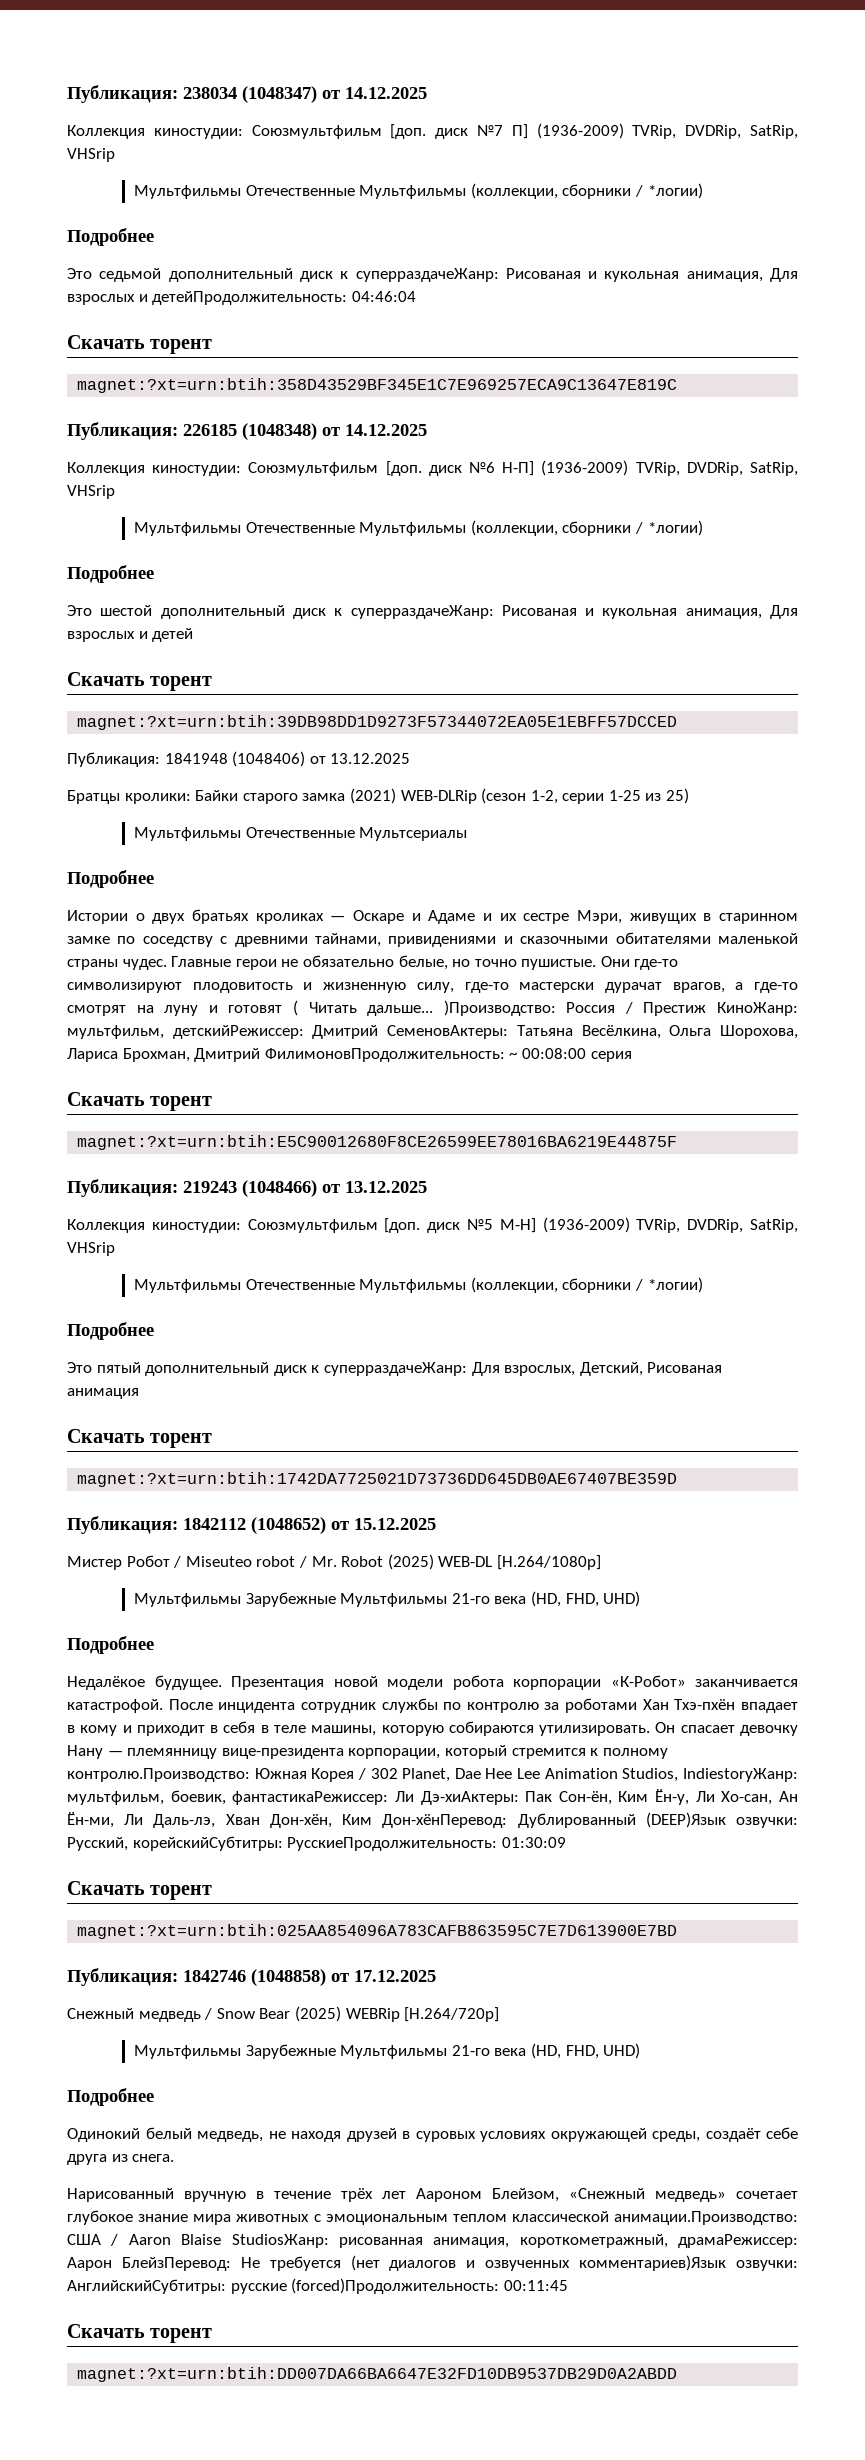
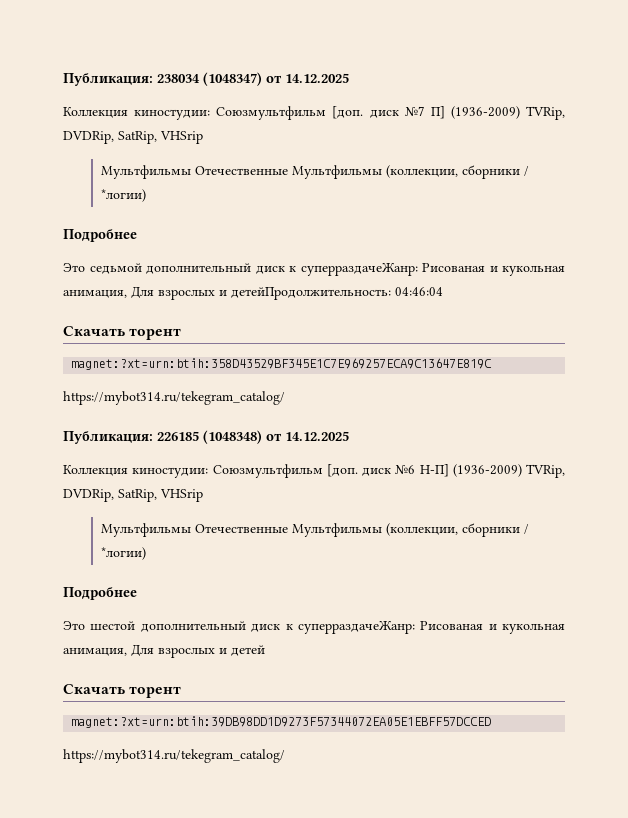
  magnet:?xt=urn:btih:358D43529BF345E1C7E969257ECA9C13647E819C
+ https://mybot314.ru/tekegram_catalog/
  magnet:?xt=urn:btih:39DB98DD1D9273F57344072EA05E1EBFF57DCCED
- Публикация: 1841948 (1048406) от 13.12.2025
- Братцы кролики: Байки старого замка (2021) WEB-DLRip (сезон 1-2, серии 1-25 из 25)
- Мультфильмы Отечественные Мультсериалы
- Подробнее
- Истории о двух братьях кроликах — Оскаре и Адаме и их сестре Мэри, живущих в старинном замке по соседству с древними тайнами, привидениями и сказочными обитателями маленькой страны чудес. Главные герои не обязательно белые, но точно пушистые. Они где-то символизируют плодовитость и жизненную силу, где-то мастерски дурачат врагов, а где-то смотрят на луну и готовят ( Читать дальше... )Производство: Россия / Престиж КиноЖанр: мультфильм, детскийРежиссер: Дмитрий СеменовАктеры: Татьяна Весёлкина, Ольга Шорохова, Лариса Брохман, Дмитрий ФилимоновПродолжительность: ~ 00:08:00 серия
- Скачать торент
- magnet:?xt=urn:btih:E5C90012680F8CE26599EE78016BA6219E44875F
- Публикация: 219243 (1048466) от 13.12.2025
- Коллекция киностудии: Союзмультфильм [доп. диск №5 М-Н] (1936-2009) TVRip, DVDRip, SatRip, VHSrip
- Мультфильмы Отечественные Мультфильмы (коллекции, сборники / *логии)
- Подробнее
- Это пятый дополнительный диск к суперраздачеЖанр: Для взрослых, Детский, Рисованая анимация
- Скачать торент
- magnet:?xt=urn:btih:1742DA7725021D73736DD645DB0AE67407BE359D
- Публикация: 1842112 (1048652) от 15.12.2025
- Мистер Робот / Miseuteo robot / Mr. Robot (2025) WEB-DL [H.264/1080p]
- Мультфильмы Зарубежные Мультфильмы 21-го века (HD, FHD, UHD)
- Подробнее
- Недалёкое будущее. Презентация новой модели робота корпорации «К-Робот» заканчивается катастрофой. После инцидента сотрудник службы по контролю за роботами Хан Тхэ-пхён впадает в кому и приходит в себя в теле машины, которую собираются утилизировать. Он спасает девочку Нану — племянницу вице-президента корпорации, который стремится к полному контролю.Производство: Южная Корея / 302 Planet, Dae Hee Lee Animation Studios, IndiestoryЖанр: мультфильм, боевик, фантастикаРежиссер: Ли Дэ-хиАктеры: Пак Сон-ён, Ким Ён-у, Ли Хо-сан, Ан Ён-ми, Ли Даль-лэ, Хван Дон-хён, Ким Дон-хёнПеревод: Дублированный (DEEP)Язык озвучки: Русский, корейскийСубтитры: РусскиеПродолжительность: 01:30:09
- Скачать торент
- magnet:?xt=urn:btih:025AA854096A783CAFB863595C7E7D613900E7BD
- Публикация: 1842746 (1048858) от 17.12.2025
- Снежный медведь / Snow Bear (2025) WEBRip [H.264/720p]
- Мультфильмы Зарубежные Мультфильмы 21-го века (HD, FHD, UHD)
- Подробнее
- Одинокий белый медведь, не находя друзей в суровых условиях окружающей среды, создаёт себе друга из снега.
- Нарисованный вручную в течение трёх лет Аароном Блейзом, «Снежный медведь» сочетает глубокое знание мира животных с эмоциональным теплом классической анимации.Производство: США / Aaron Blaise StudiosЖанр: рисованная анимация, короткометражный, драмаРежиссер: Аарон БлейзПеревод: Не требуется (нет диалогов и озвученных комментариев)Язык озвучки: АнглийскийСубтитры: русские (forced)Продолжительность: 00:11:45
- Скачать торент
- magnet:?xt=urn:btih:DD007DA66BA6647E32FD10DB9537DB29D0A2ABDD
+ https://mybot314.ru/tekegram_catalog/

